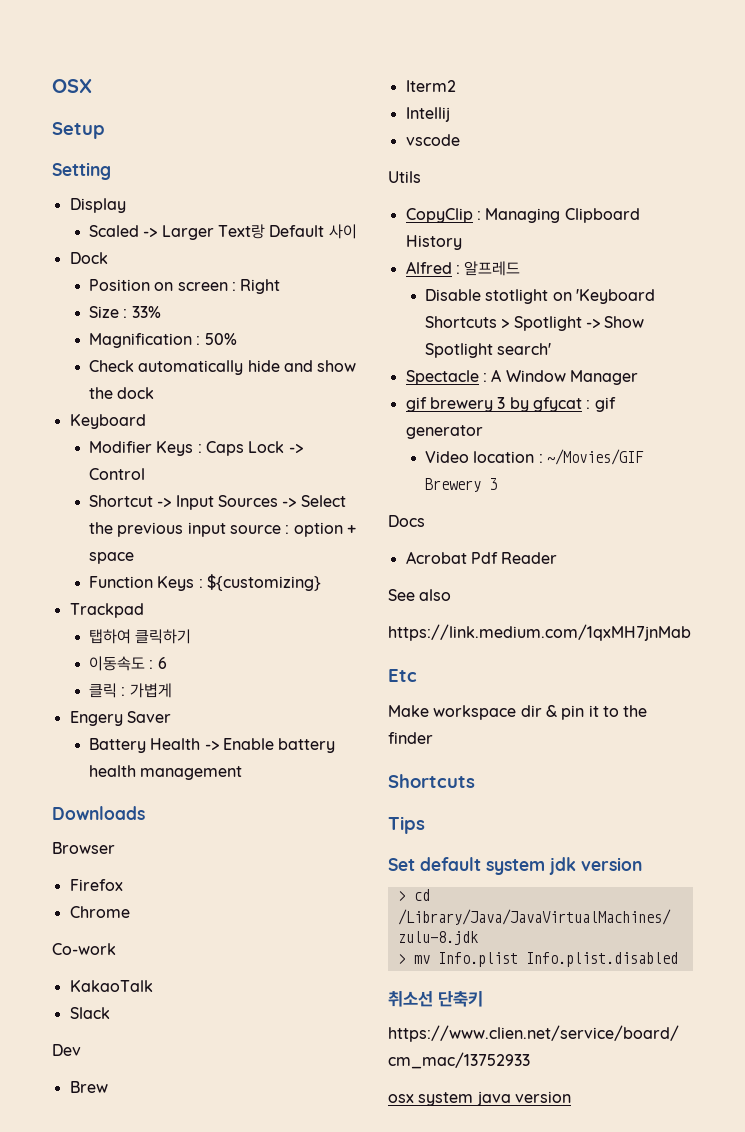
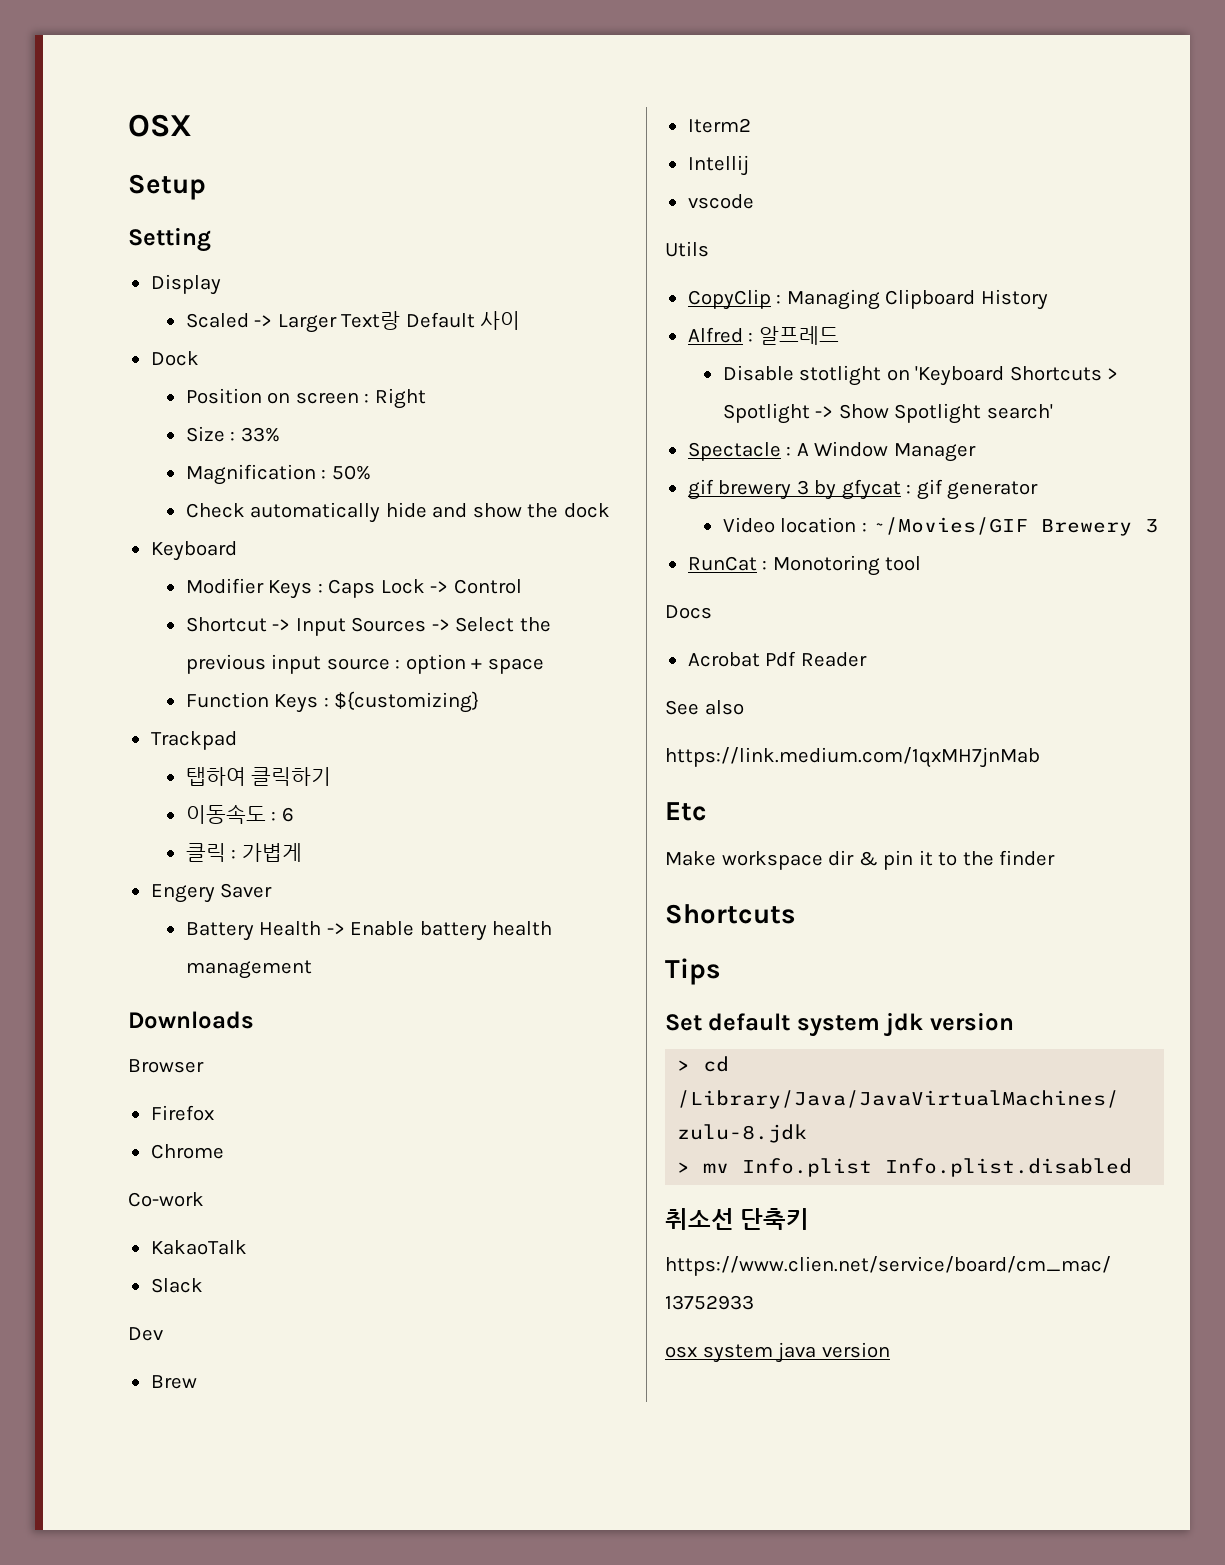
+ RunCat : Monotoring tool

